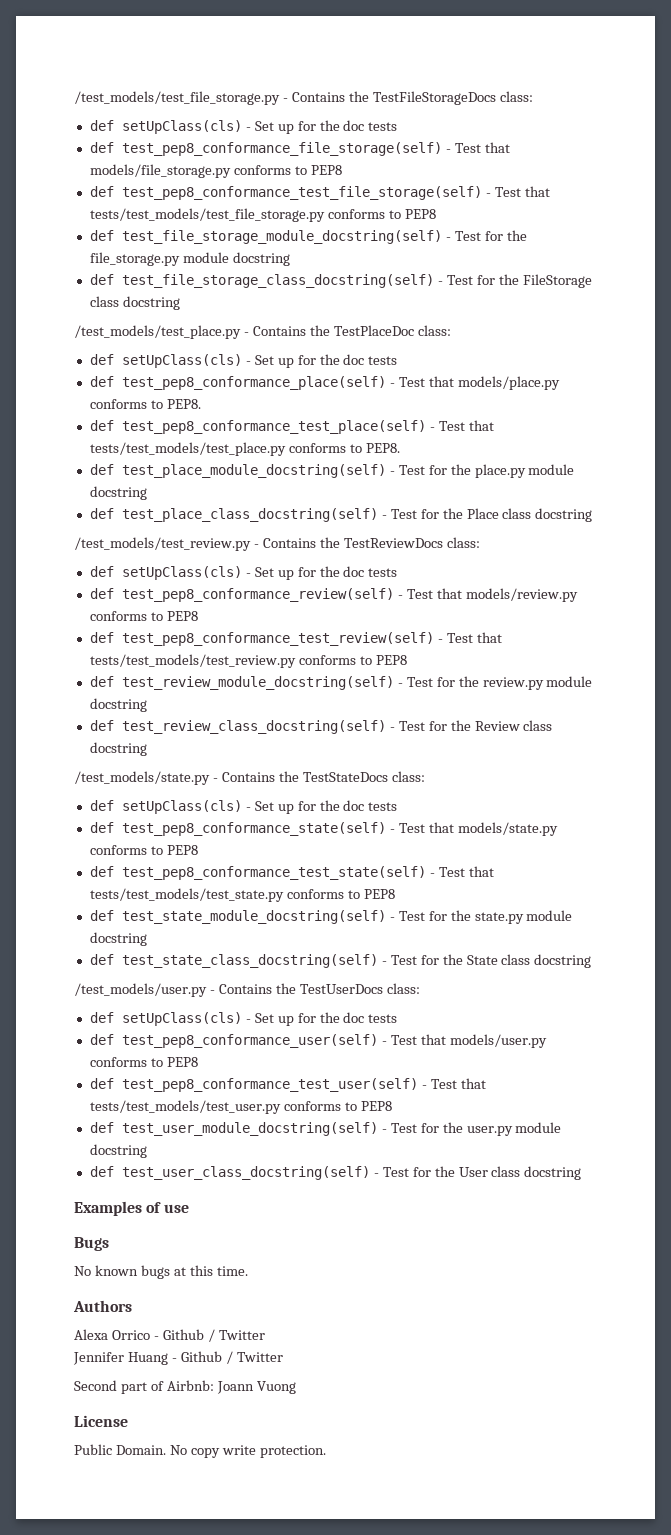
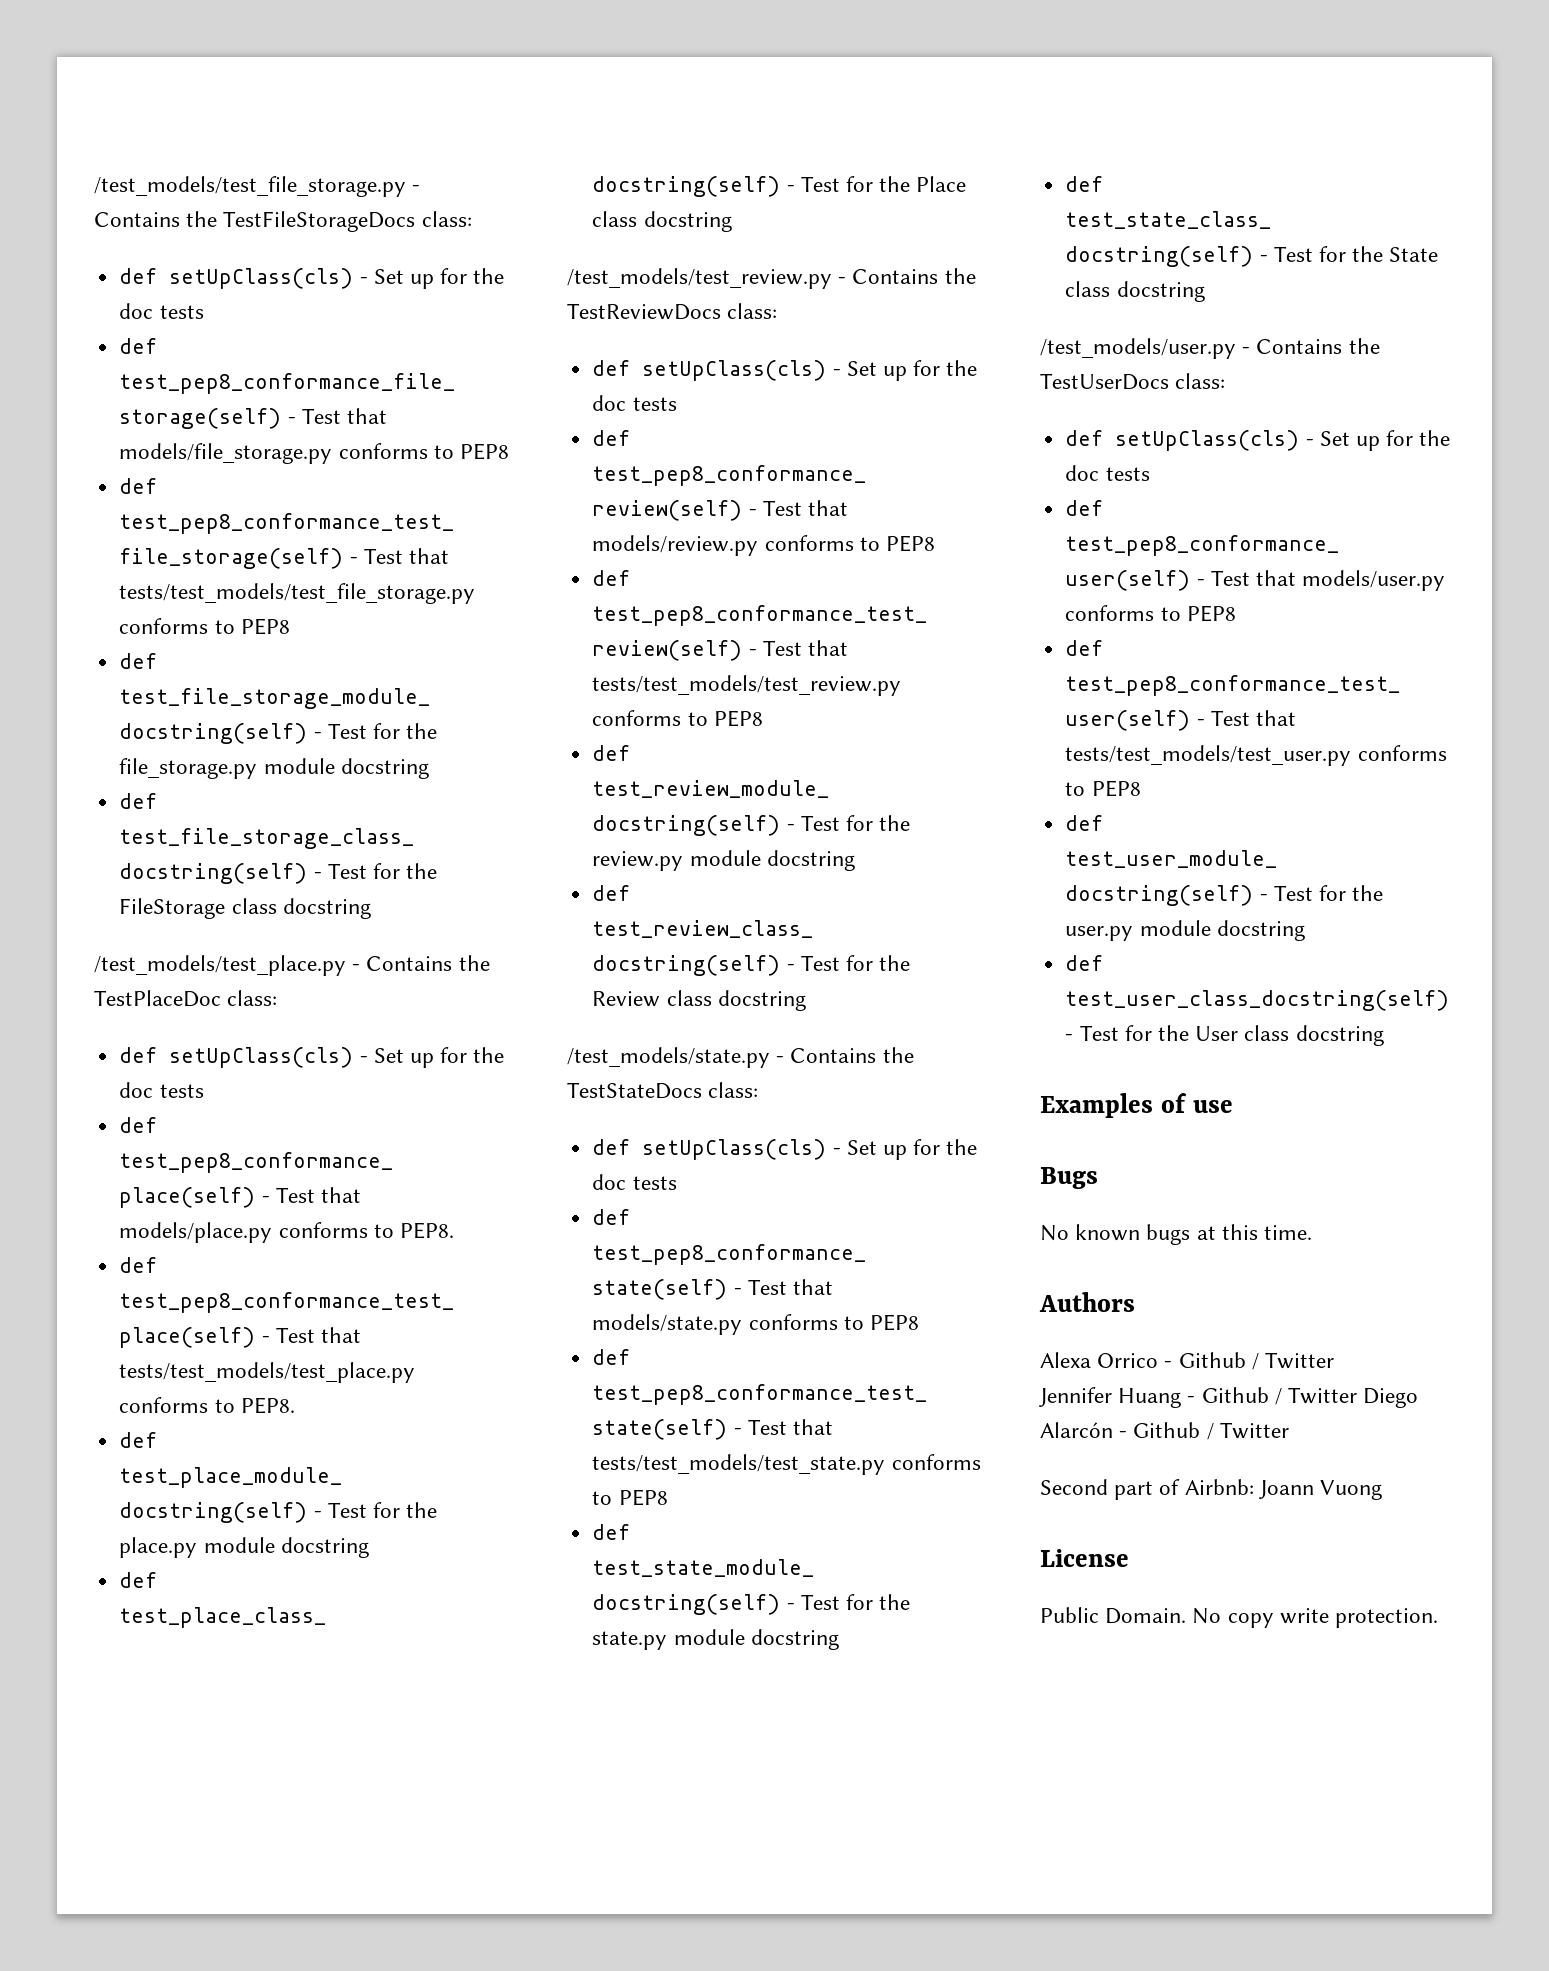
- Jennifer Huang - Github / Twitter
+ Jennifer Huang - Github / Twitter Diego Alarcón - Github / Twitter

